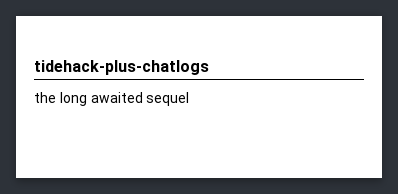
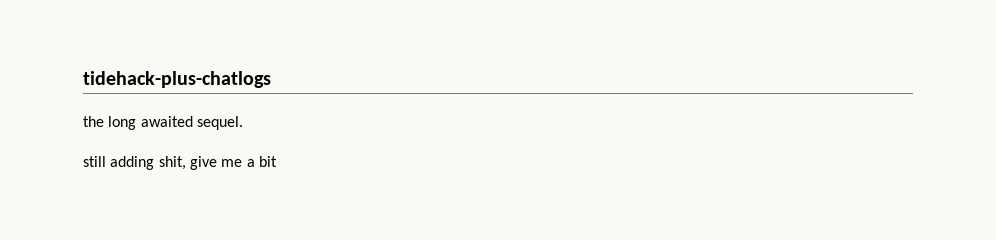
- the long awaited sequel
+ the long awaited sequel.
+ still adding shit, give me a bit

